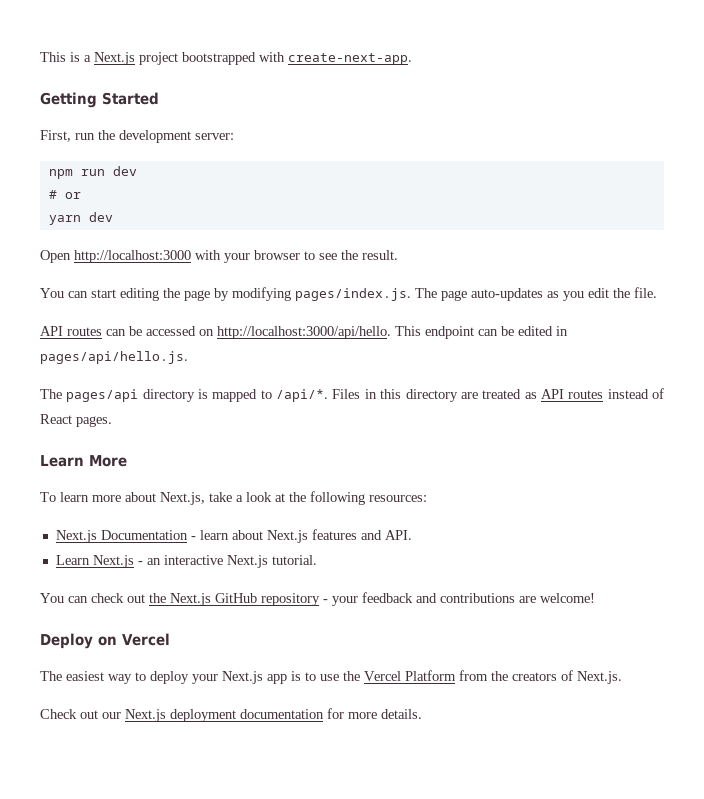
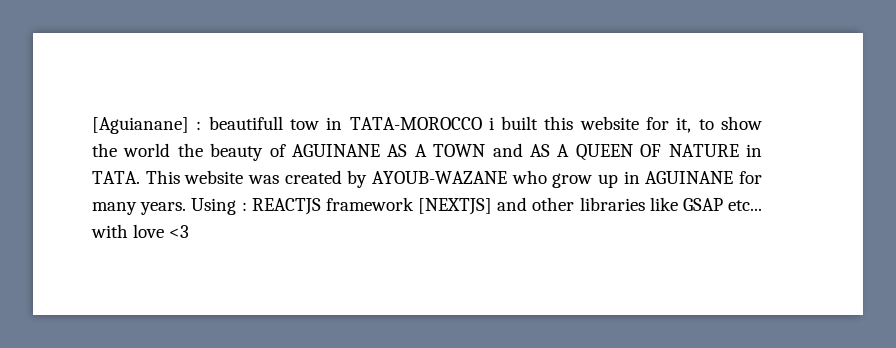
- This is a Next.js project bootstrapped with create-next-app.
- Getting Started
- First, run the development server:
- npm run dev
- # or
- yarn dev
- Open http://localhost:3000 with your browser to see the result.
- You can start editing the page by modifying pages/index.js. The page auto-updates as you edit the file.
- API routes can be accessed on http://localhost:3000/api/hello. This endpoint can be edited in pages/api/hello.js.
- The pages/api directory is mapped to /api/*. Files in this directory are treated as API routes instead of React pages.
- Learn More
- To learn more about Next.js, take a look at the following resources:
- Next.js Documentation - learn about Next.js features and API.
- Learn Next.js - an interactive Next.js tutorial.
- You can check out the Next.js GitHub repository - your feedback and contributions are welcome!
- Deploy on Vercel
- The easiest way to deploy your Next.js app is to use the Vercel Platform from the creators of Next.js.
- Check out our Next.js deployment documentation for more details.
+ [Aguianane] : beautifull tow in TATA-MOROCCO i built this website for it, to show the world the beauty of AGUINANE AS A TOWN and AS A QUEEN OF NATURE in TATA. This website was created by AYOUB-WAZANE who grow up in AGUINANE for many years. Using : REACTJS framework [NEXTJS] and other libraries like GSAP etc... with love <3

